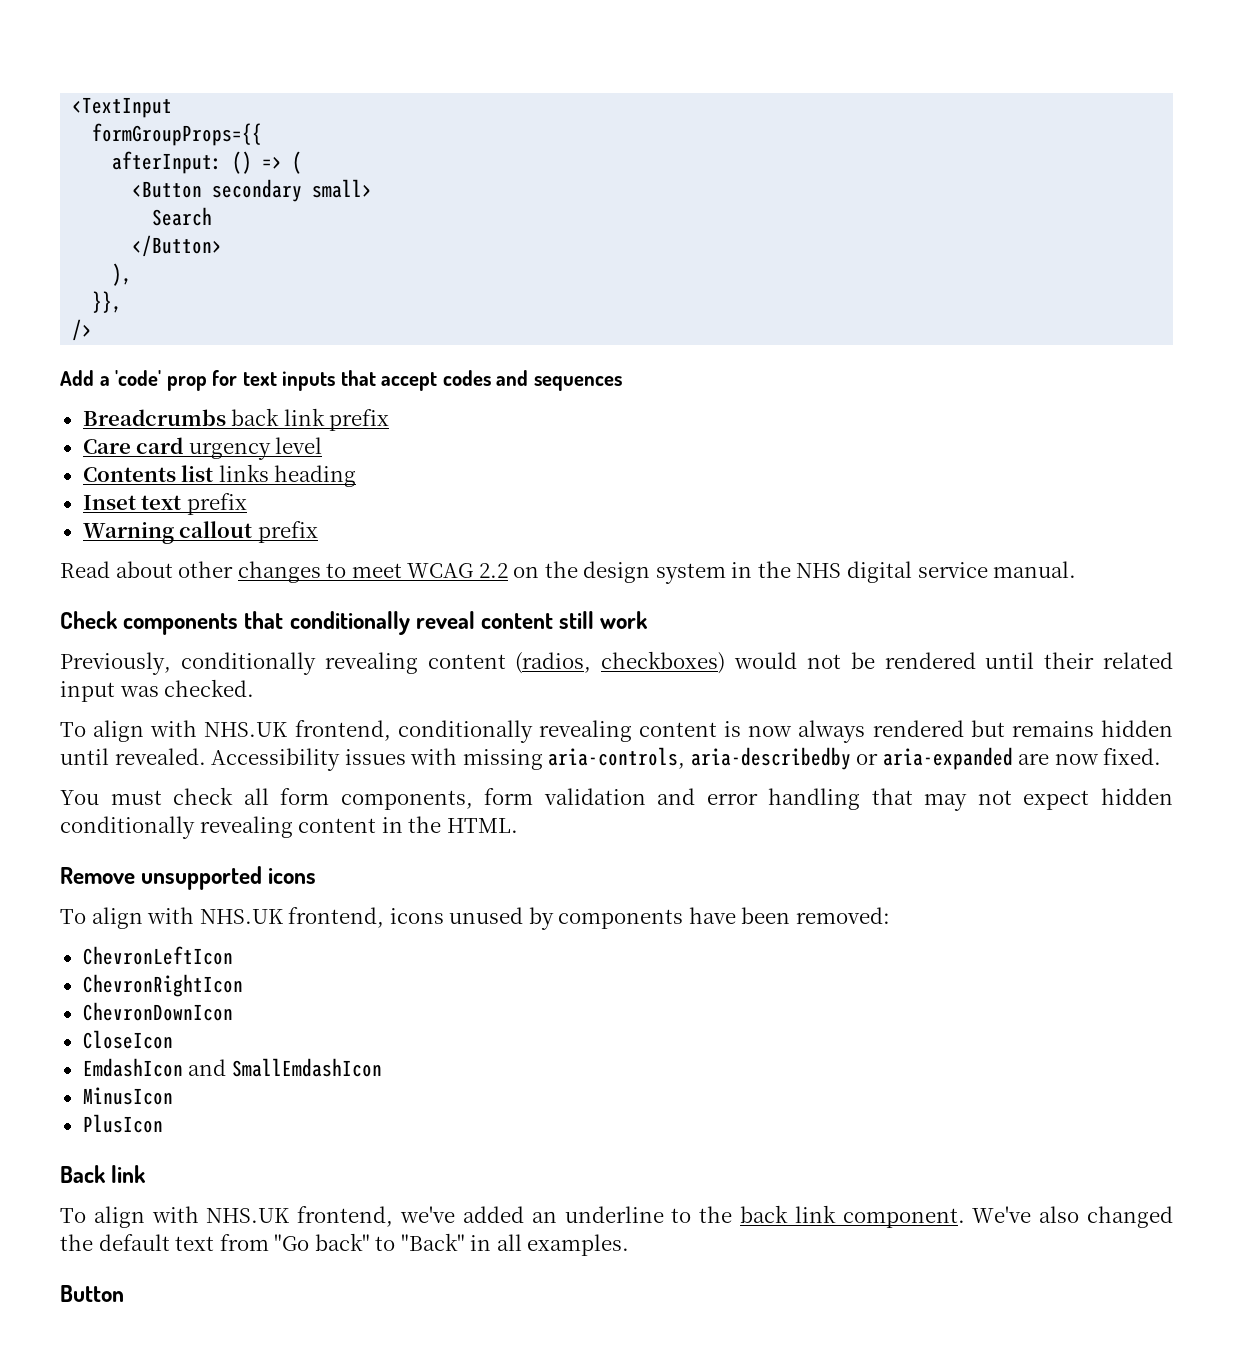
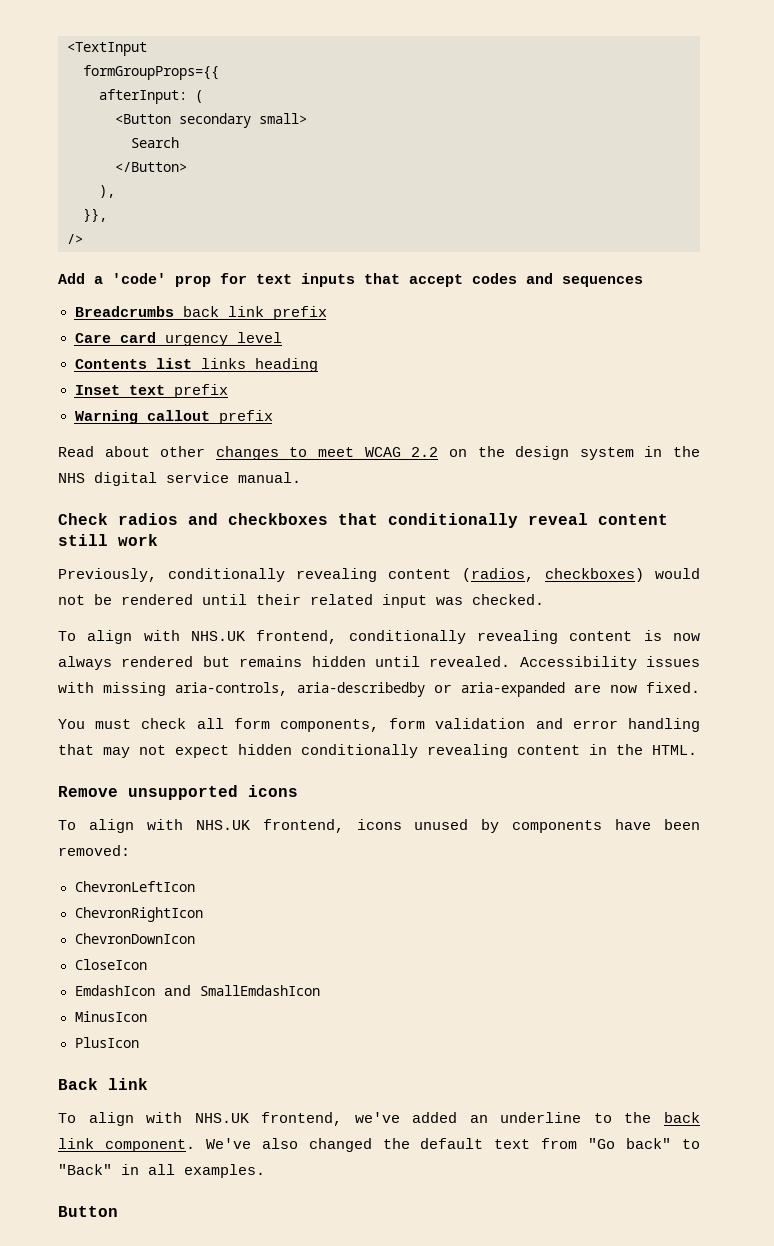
- afterInput: () => (
+ afterInput: (
- Check components that conditionally reveal content still work
+ Check radios and checkboxes that conditionally reveal content still work

